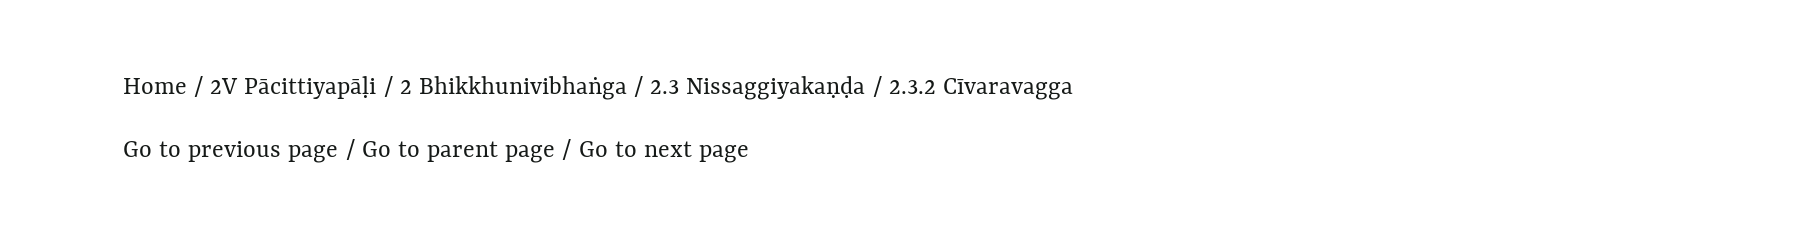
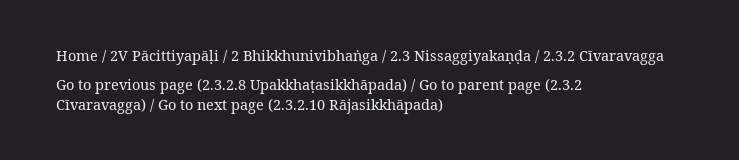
- Go to previous page / Go to parent page / Go to next page
+ Go to previous page (2.3.2.8 Upakkhaṭasikkhāpada) / Go to parent page (2.3.2 Cīvaravagga) / Go to next page (2.3.2.10 Rājasikkhāpada)

